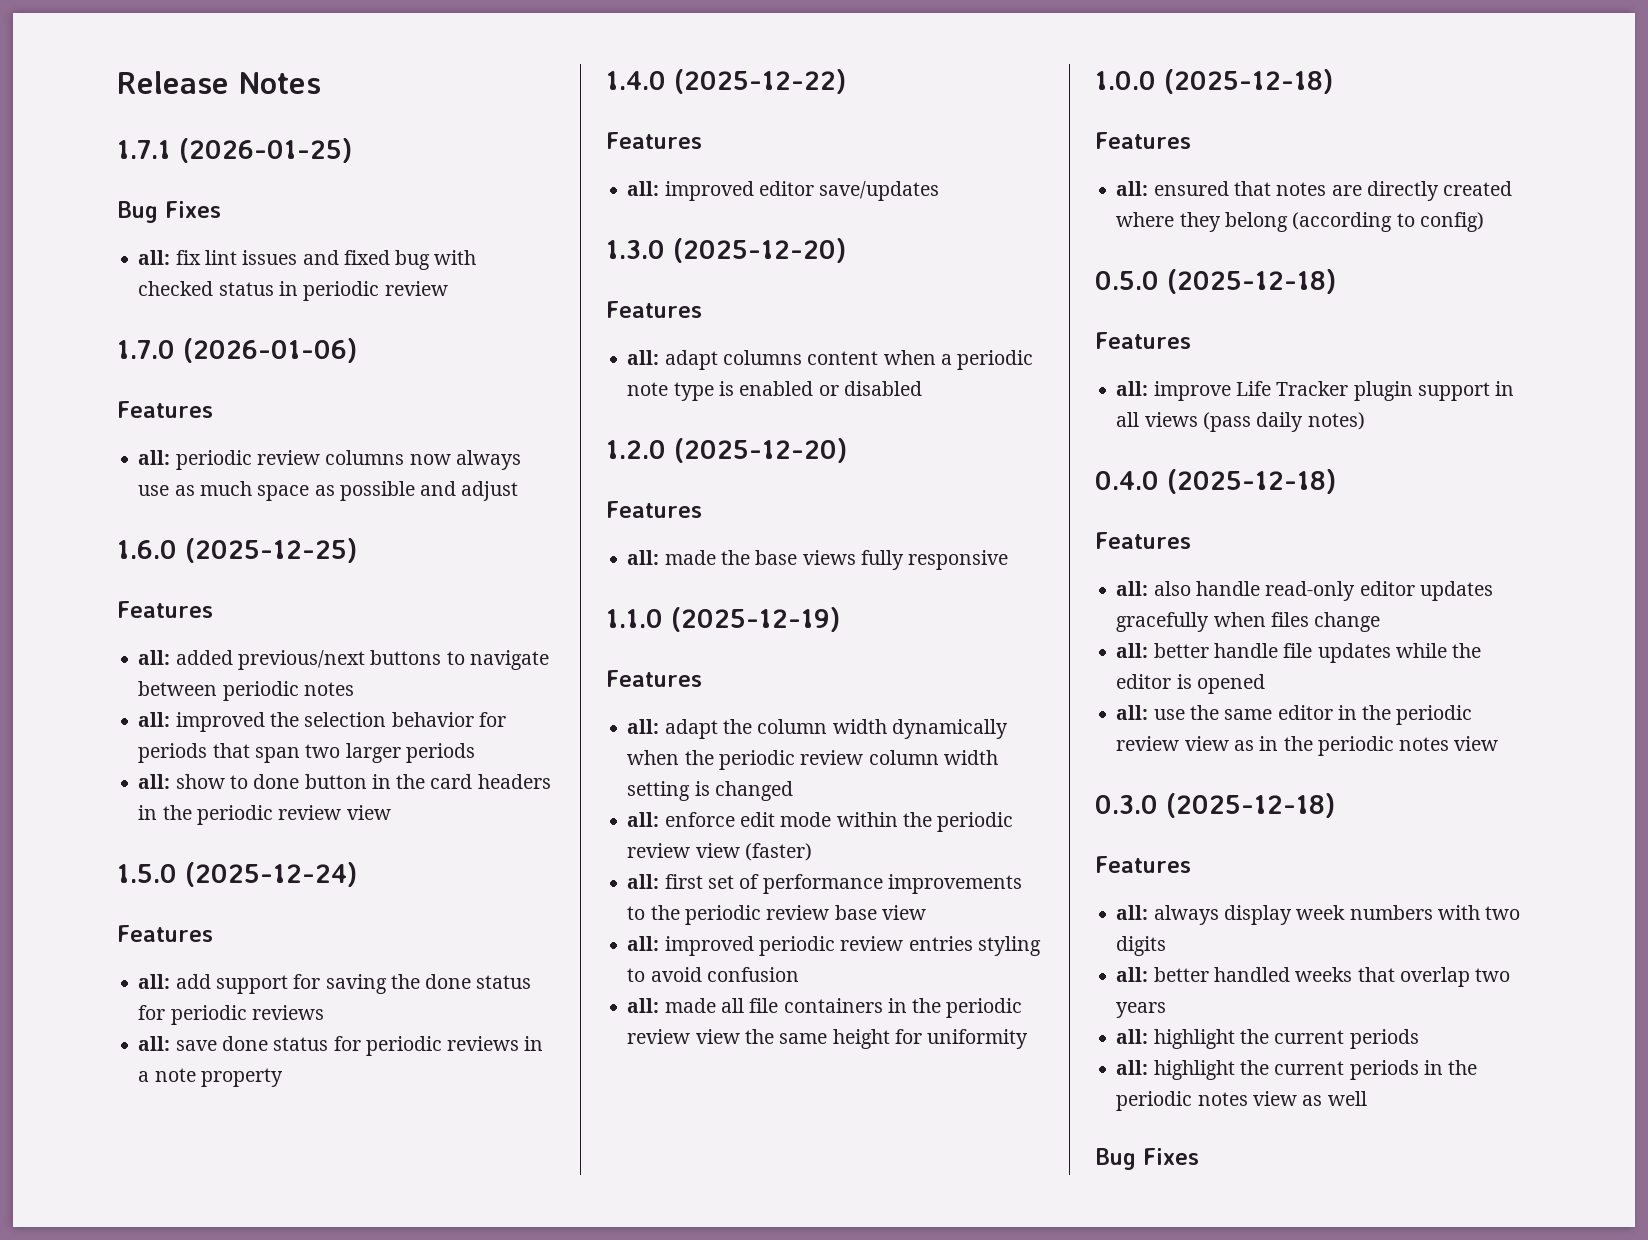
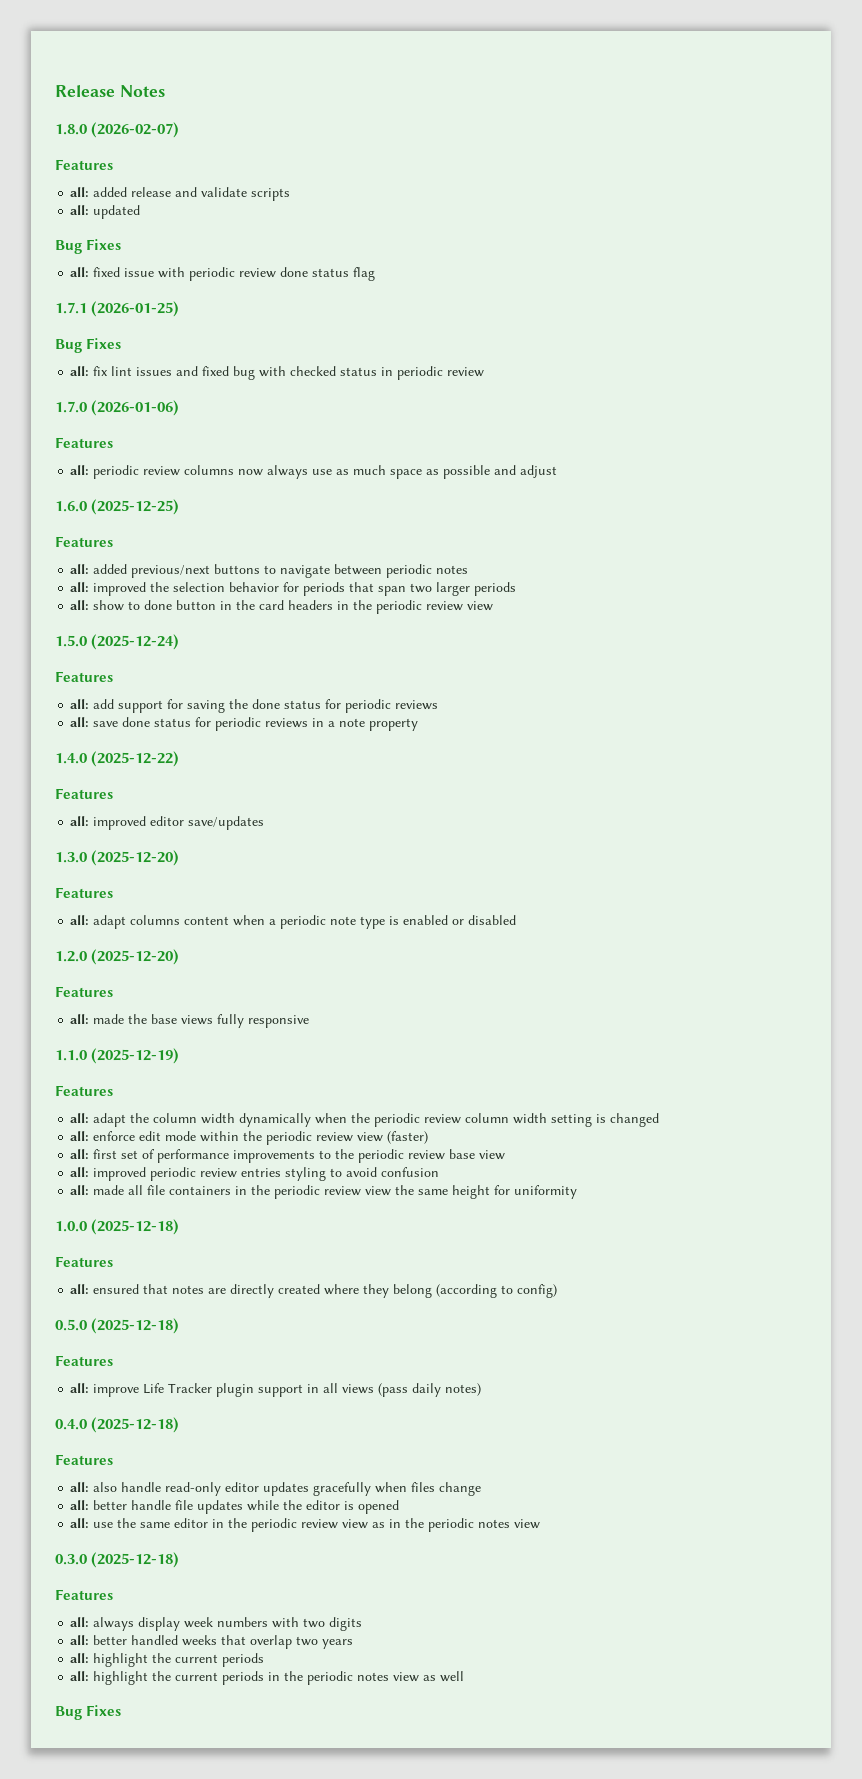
+ 1.8.0 (2026-02-07)
+ Features
+ all: added release and validate scripts
+ all: updated
+ Bug Fixes
+ all: fixed issue with periodic review done status flag

